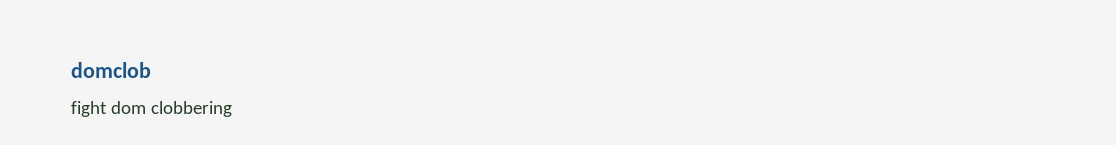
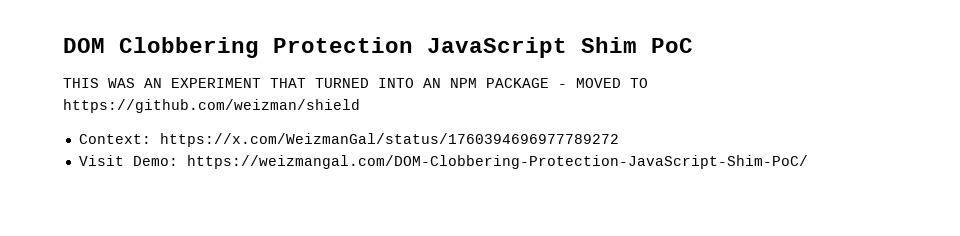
- domclob
- fight dom clobbering
+ DOM Clobbering Protection JavaScript Shim PoC
+ THIS WAS AN EXPERIMENT THAT TURNED INTO AN NPM PACKAGE - MOVED TO https://github.com/weizman/shield
+ Context: https://x.com/WeizmanGal/status/1760394696977789272
+ Visit Demo: https://weizmangal.com/DOM-Clobbering-Protection-JavaScript-Shim-PoC/

